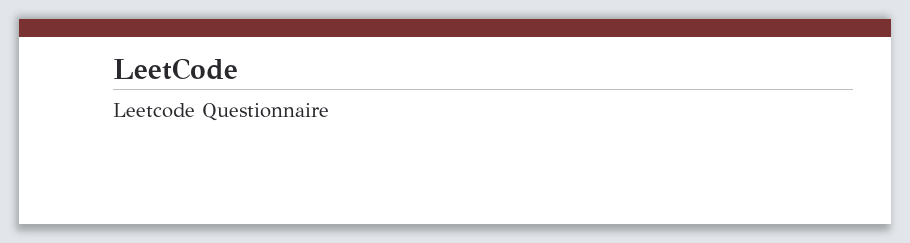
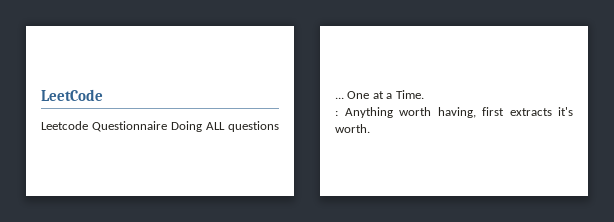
- Leetcode Questionnaire
+ Leetcode Questionnaire Doing ALL questions ... One at a Time.
+ : Anything worth having, first extracts it's worth.

